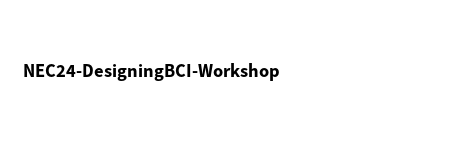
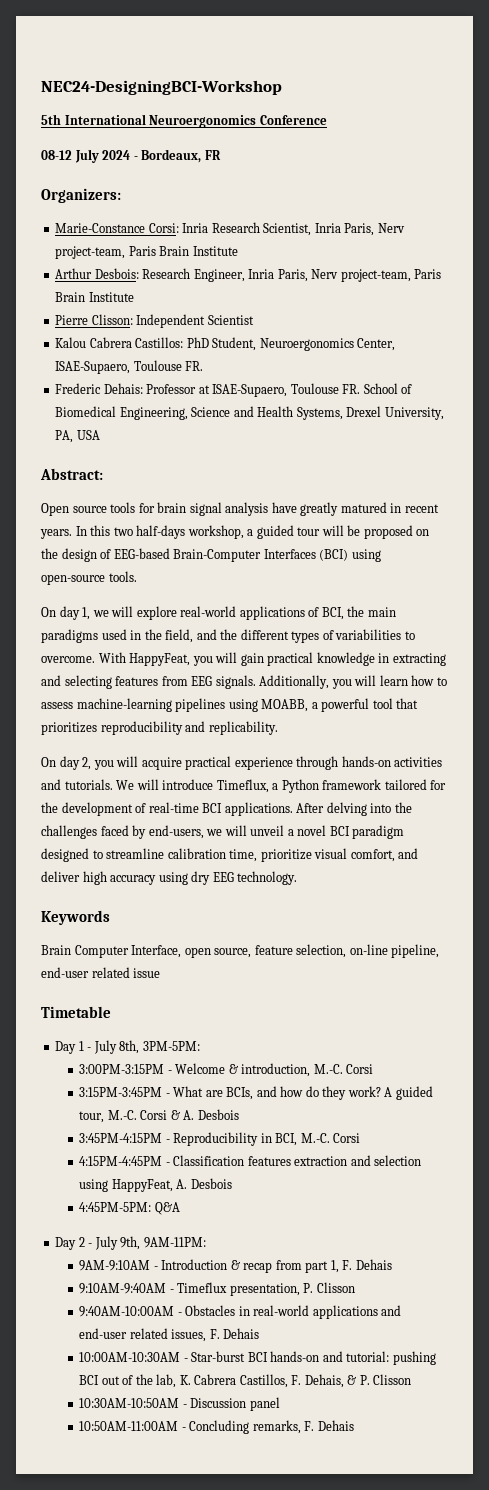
+ 5th International Neuroergonomics Conference
+ 08-12 July 2024 - Bordeaux, FR
+ Organizers:
+ Marie-Constance Corsi: Inria Research Scientist, Inria Paris, Nerv project-team, Paris Brain Institute
+ Arthur Desbois: Research Engineer, Inria Paris, Nerv project-team, Paris Brain Institute
+ Pierre Clisson: Independent Scientist
+ Kalou Cabrera Castillos: PhD Student, Neuroergonomics Center, ISAE-Supaero, Toulouse FR.
+ Frederic Dehais: Professor at ISAE-Supaero, Toulouse FR. School of Biomedical Engineering, Science and Health Systems, Drexel University, PA, USA
+ Abstract:
+ Open source tools for brain signal analysis have greatly matured in recent years. In this two half-days workshop, a guided tour will be proposed on the design of EEG-based Brain-Computer Interfaces (BCI) using open-source tools.
+ On day 1, we will explore real-world applications of BCI, the main paradigms used in the field, and the different types of variabilities to overcome. With HappyFeat, you will gain practical knowledge in extracting and selecting features from EEG signals. Additionally, you will learn how to assess machine-learning pipelines using MOABB, a powerful tool that prioritizes reproducibility and replicability.
+ On day 2, you will acquire practical experience through hands-on activities and tutorials. We will introduce Timeflux, a Python framework tailored for the development of real-time BCI applications. After delving into the challenges faced by end-users, we will unveil a novel BCI paradigm designed to streamline calibration time, prioritize visual comfort, and deliver high accuracy using dry EEG technology.
+ Keywords
+ Brain Computer Interface, open source, feature selection, on-line pipeline, end-user related issue
+ Timetable
+ Day 1 - July 8th, 3PM-5PM:
+ 3:00PM-3:15PM - Welcome & introduction, M.-C. Corsi
+ 3:15PM-3:45PM - What are BCIs, and how do they work? A guided tour, M.-C. Corsi & A. Desbois
+ 3:45PM-4:15PM - Reproducibility in BCI, M.-C. Corsi
+ 4:15PM-4:45PM - Classification features extraction and selection using HappyFeat, A. Desbois
+ 4:45PM-5PM: Q&A
+ Day 2 - July 9th, 9AM-11PM:
+ 9AM-9:10AM - Introduction & recap from part 1, F. Dehais
+ 9:10AM-9:40AM - Timeflux presentation, P. Clisson
+ 9:40AM-10:00AM - Obstacles in real-world applications and end-user related issues, F. Dehais
+ 10:00AM-10:30AM - Star-burst BCI hands-on and tutorial: pushing BCI out of the lab, K. Cabrera Castillos, F. Dehais, & P. Clisson
+ 10:30AM-10:50AM - Discussion panel
+ 10:50AM-11:00AM - Concluding remarks, F. Dehais

